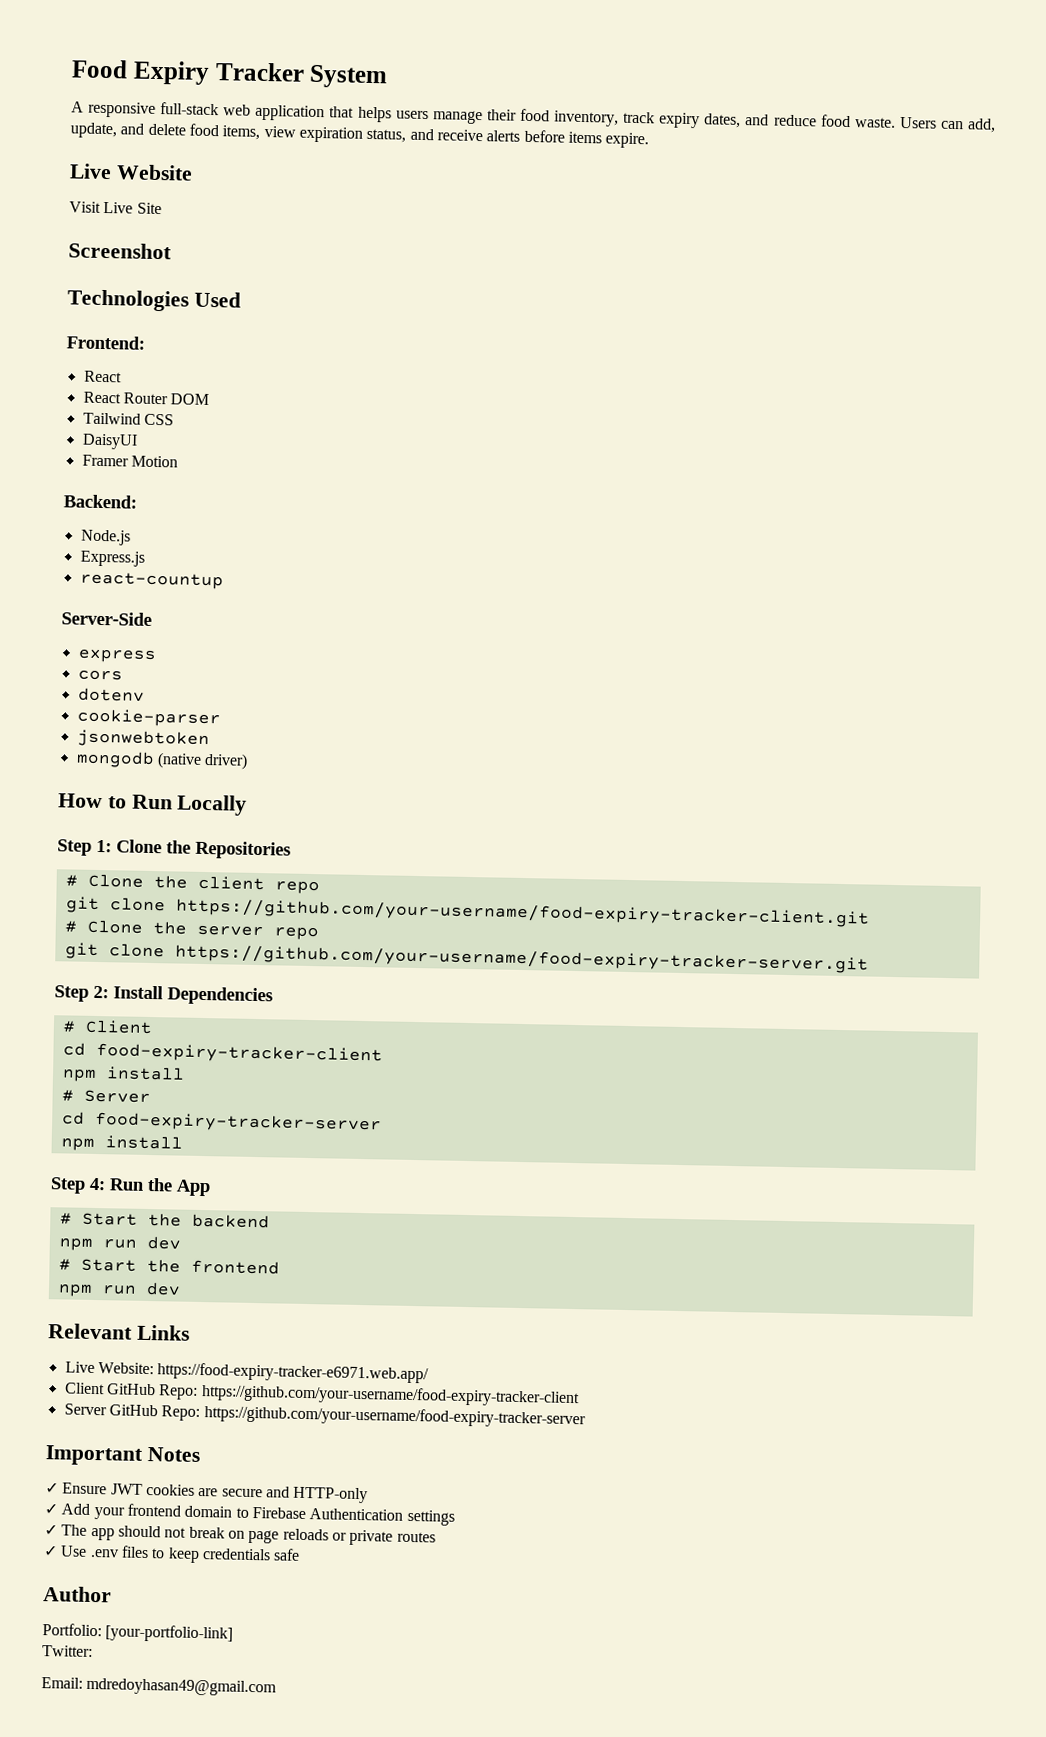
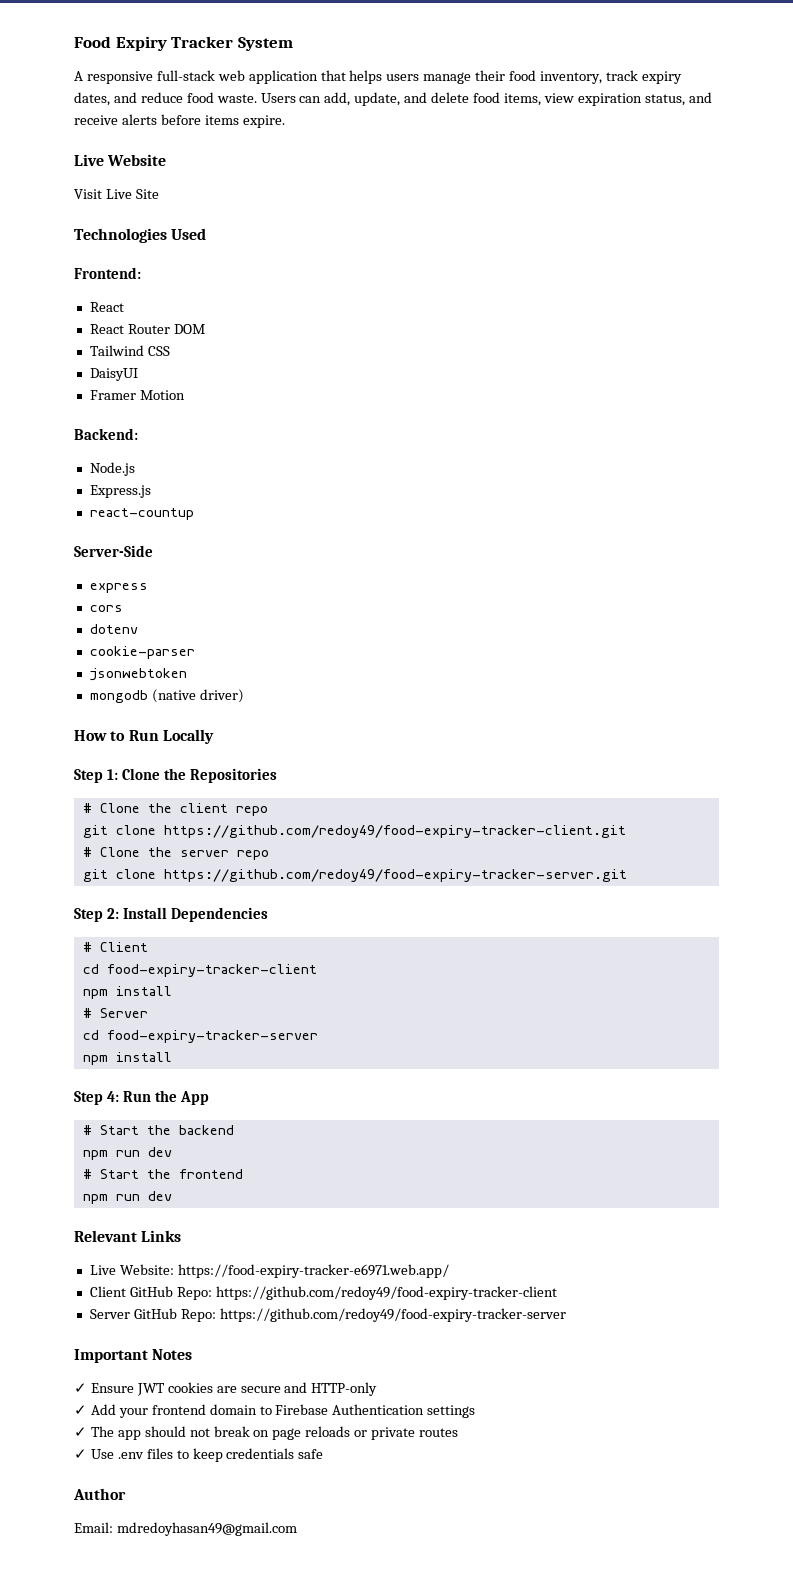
- Screenshot
- git clone https://github.com/your-username/food-expiry-tracker-client.git
+ git clone https://github.com/redoy49/food-expiry-tracker-client.git
- git clone https://github.com/your-username/food-expiry-tracker-server.git
+ git clone https://github.com/redoy49/food-expiry-tracker-server.git
- Client GitHub Repo: https://github.com/your-username/food-expiry-tracker-client
+ Client GitHub Repo: https://github.com/redoy49/food-expiry-tracker-client
- Server GitHub Repo: https://github.com/your-username/food-expiry-tracker-server
+ Server GitHub Repo: https://github.com/redoy49/food-expiry-tracker-server
- Portfolio: [your-portfolio-link]
- Twitter:

